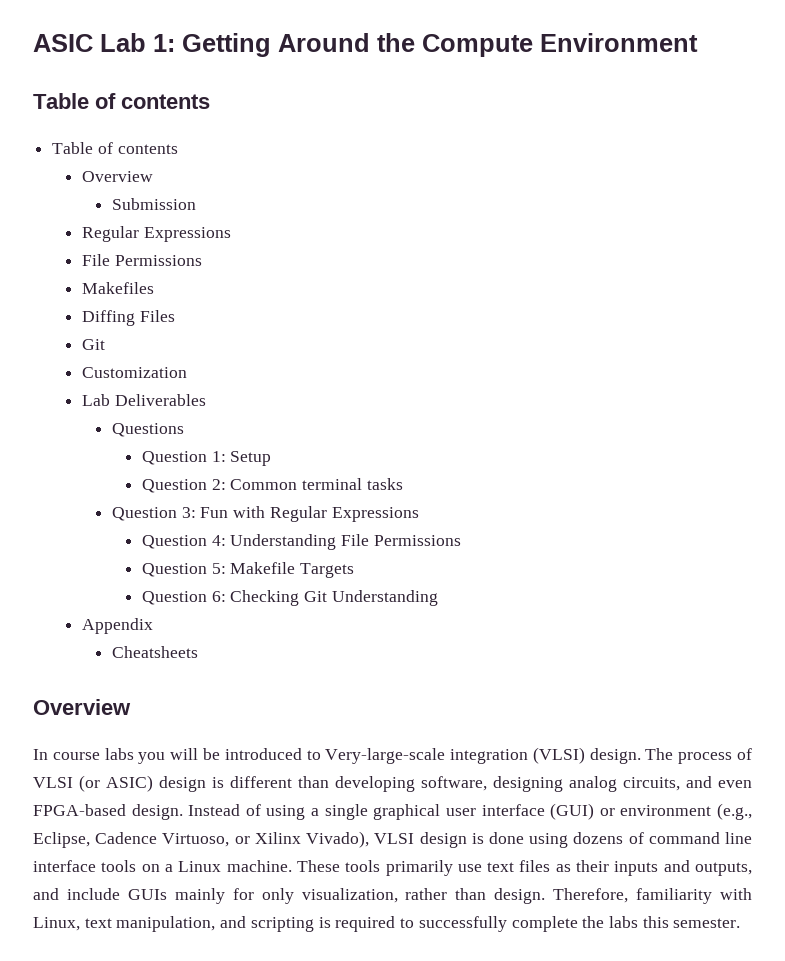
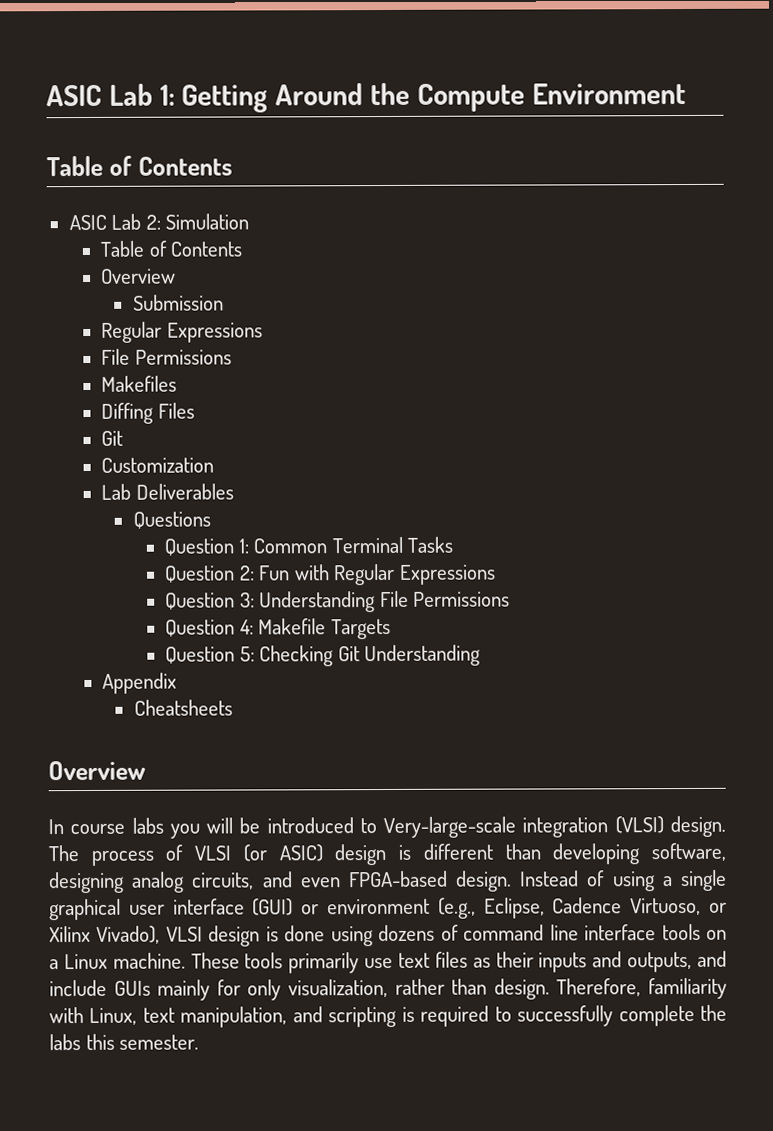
  ASIC Lab 1: Getting Around the Compute Environment
- Table of contents
- Table of contents
+ Table of Contents
+ ASIC Lab 2: Simulation
+ Table of Contents
- Question 1: Setup
+ Question 1: Common Terminal Tasks
- Question 2: Common terminal tasks
- Question 3: Fun with Regular Expressions
+ Question 2: Fun with Regular Expressions
- Question 4: Understanding File Permissions
+ Question 3: Understanding File Permissions
- Question 5: Makefile Targets
+ Question 4: Makefile Targets
- Question 6: Checking Git Understanding
+ Question 5: Checking Git Understanding

